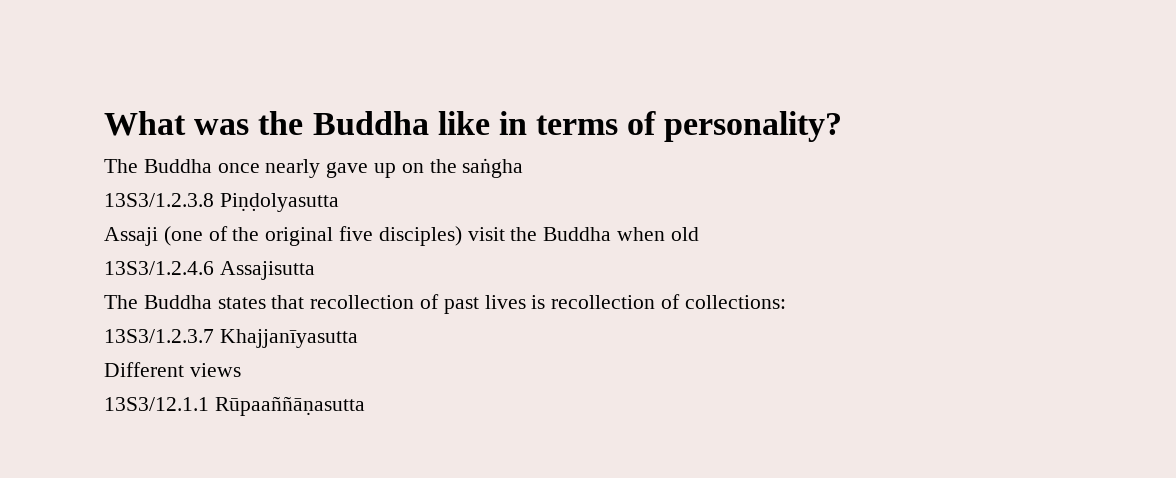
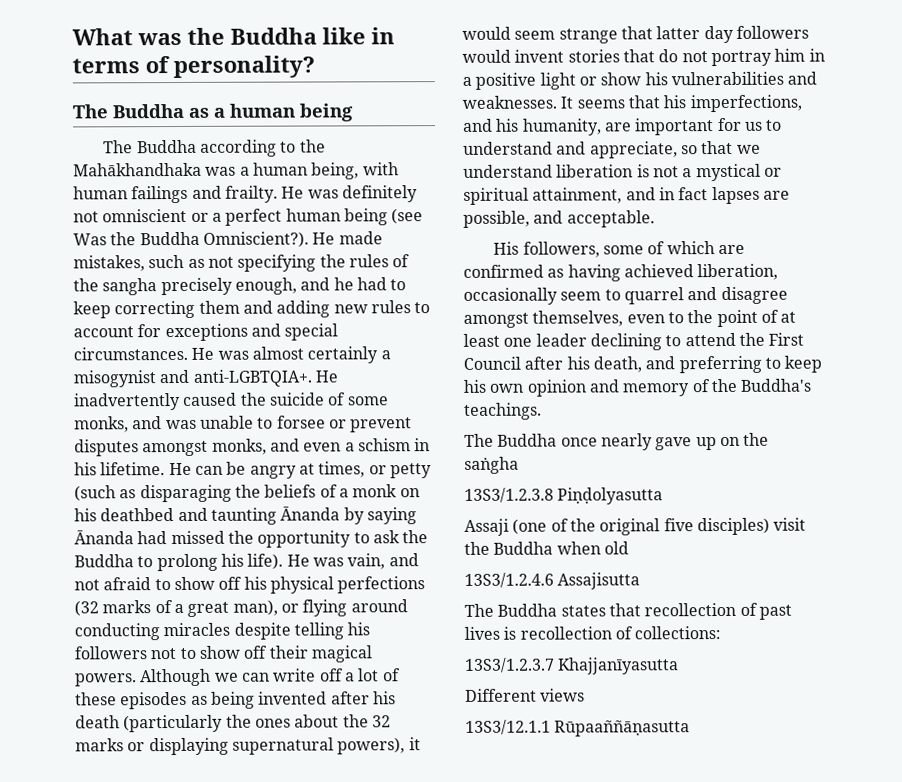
+ The Buddha as a human being
+ The Buddha according to the Mahākhandhaka was a human being, with human failings and frailty. He was definitely not omniscient or a perfect human being (see Was the Buddha Omniscient?). He made mistakes, such as not specifying the rules of the sangha precisely enough, and he had to keep correcting them and adding new rules to account for exceptions and special circumstances. He was almost certainly a misogynist and anti-LGBTQIA+. He inadvertently caused the suicide of some monks, and was unable to forsee or prevent disputes amongst monks, and even a schism in his lifetime. He can be angry at times, or petty (such as disparaging the beliefs of a monk on his deathbed and taunting Ānanda by saying Ānanda had missed the opportunity to ask the Buddha to prolong his life). He was vain, and not afraid to show off his physical perfections (32 marks of a great man), or flying around conducting miracles despite telling his followers not to show off their magical powers. Although we can write off a lot of these episodes as being invented after his death (particularly the ones about the 32 marks or displaying supernatural powers), it would seem strange that latter day followers would invent stories that do not portray him in a positive light or show his vulnerabilities and weaknesses. It seems that his imperfections, and his humanity, are important for us to understand and appreciate, so that we understand liberation is not a mystical or spiritual attainment, and in fact lapses are possible, and acceptable.
+ His followers, some of which are confirmed as having achieved liberation, occasionally seem to quarrel and disagree amongst themselves, even to the point of at least one leader declining to attend the First Council after his death, and preferring to keep his own opinion and memory of the Buddha's teachings.

